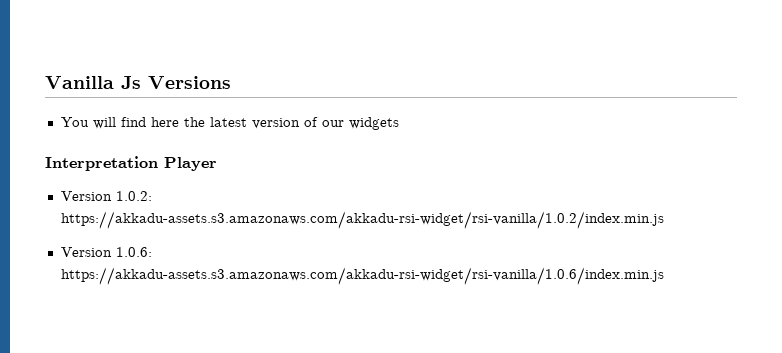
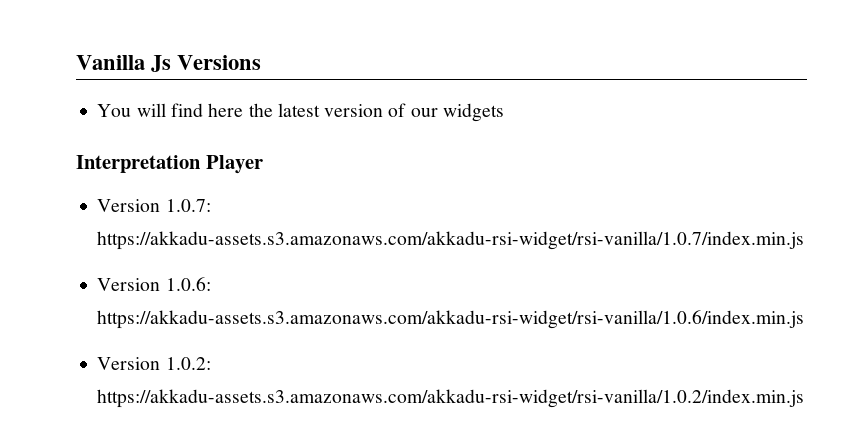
- Version 1.0.2: https://akkadu-assets.s3.amazonaws.com/akkadu-rsi-widget/rsi-vanilla/1.0.2/index.min.js
+ Version 1.0.7: https://akkadu-assets.s3.amazonaws.com/akkadu-rsi-widget/rsi-vanilla/1.0.7/index.min.js
+ Version 1.0.2: https://akkadu-assets.s3.amazonaws.com/akkadu-rsi-widget/rsi-vanilla/1.0.2/index.min.js

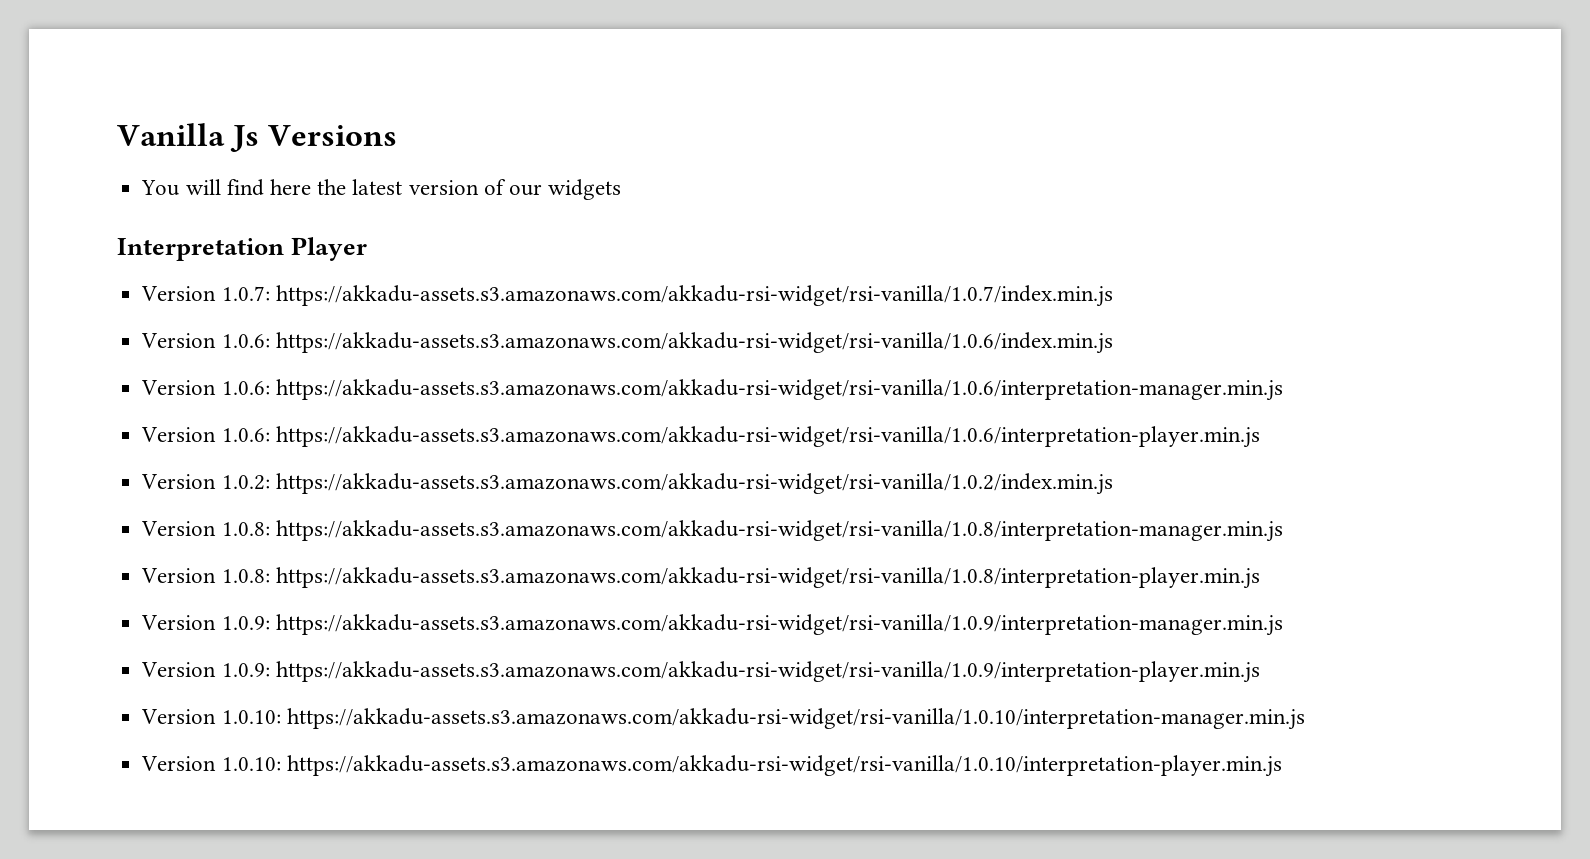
+ Version 1.0.6: https://akkadu-assets.s3.amazonaws.com/akkadu-rsi-widget/rsi-vanilla/1.0.6/interpretation-manager.min.js
+ Version 1.0.6: https://akkadu-assets.s3.amazonaws.com/akkadu-rsi-widget/rsi-vanilla/1.0.6/interpretation-player.min.js
  Version 1.0.2: https://akkadu-assets.s3.amazonaws.com/akkadu-rsi-widget/rsi-vanilla/1.0.2/index.min.js
+ Version 1.0.8: https://akkadu-assets.s3.amazonaws.com/akkadu-rsi-widget/rsi-vanilla/1.0.8/interpretation-manager.min.js
+ Version 1.0.8: https://akkadu-assets.s3.amazonaws.com/akkadu-rsi-widget/rsi-vanilla/1.0.8/interpretation-player.min.js
+ Version 1.0.9: https://akkadu-assets.s3.amazonaws.com/akkadu-rsi-widget/rsi-vanilla/1.0.9/interpretation-manager.min.js
+ Version 1.0.9: https://akkadu-assets.s3.amazonaws.com/akkadu-rsi-widget/rsi-vanilla/1.0.9/interpretation-player.min.js
+ Version 1.0.10: https://akkadu-assets.s3.amazonaws.com/akkadu-rsi-widget/rsi-vanilla/1.0.10/interpretation-manager.min.js
+ Version 1.0.10: https://akkadu-assets.s3.amazonaws.com/akkadu-rsi-widget/rsi-vanilla/1.0.10/interpretation-player.min.js

